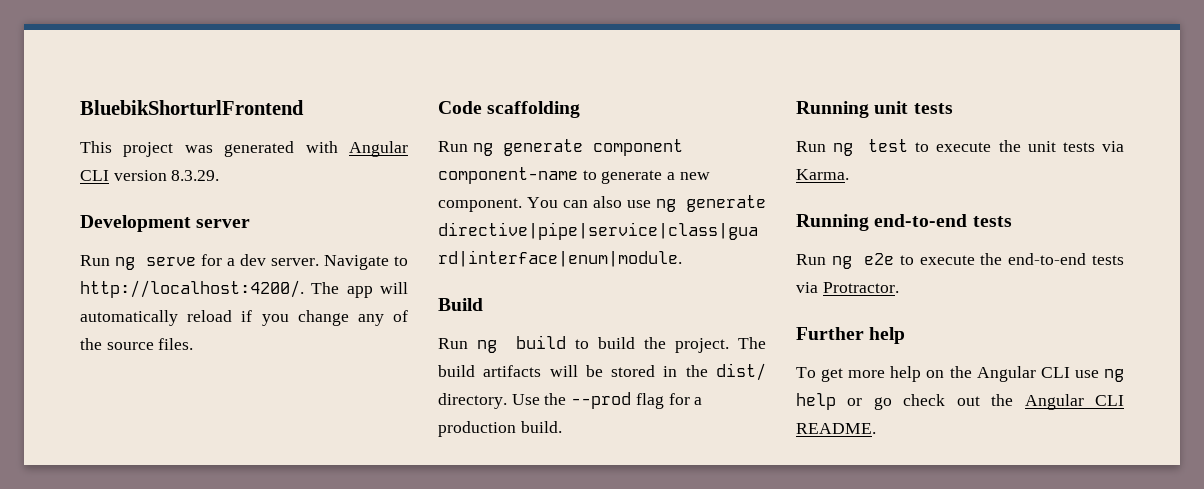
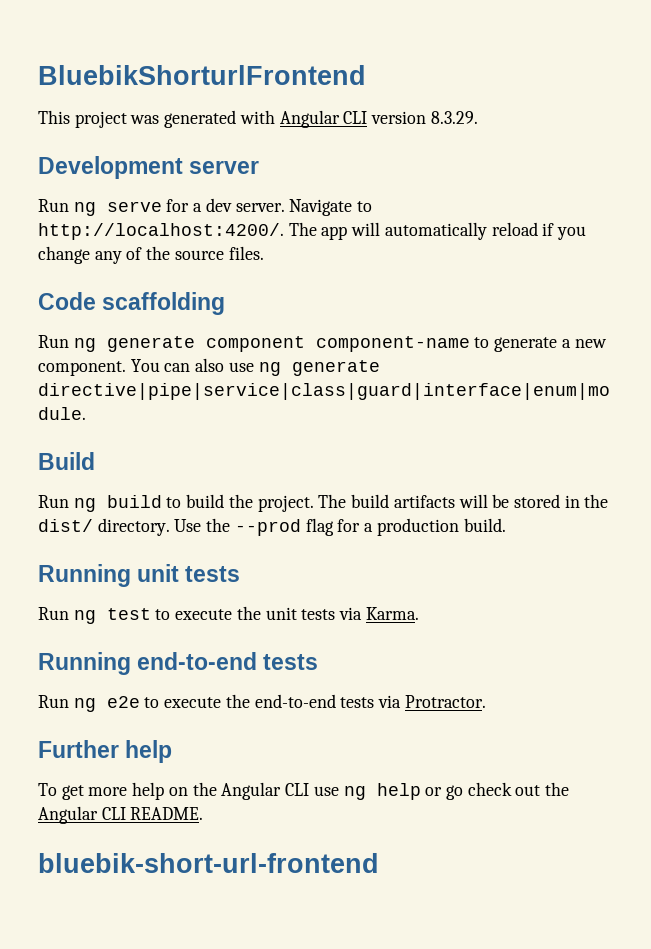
+ bluebik-short-url-frontend

